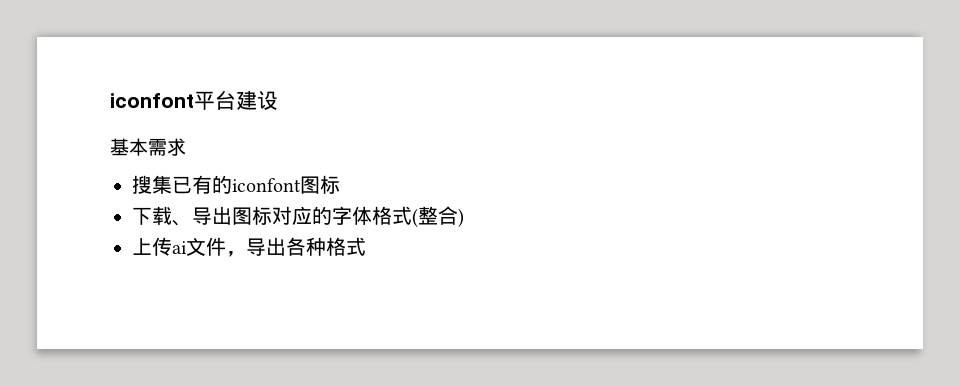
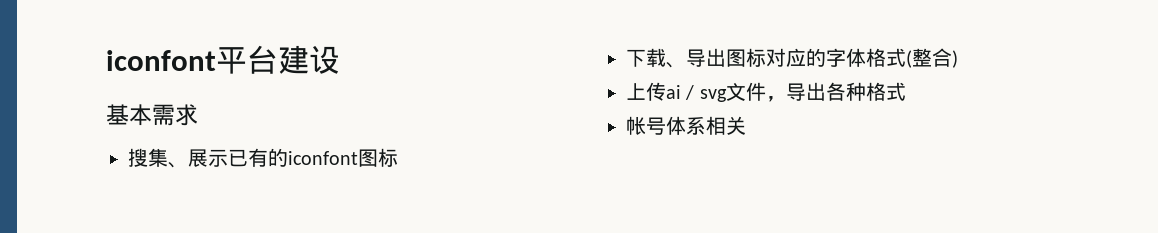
- 搜集已有的iconfont图标
+ 搜集、展示已有的iconfont图标
- 上传ai文件，导出各种格式
+ 上传ai / svg文件，导出各种格式
+ 帐号体系相关

